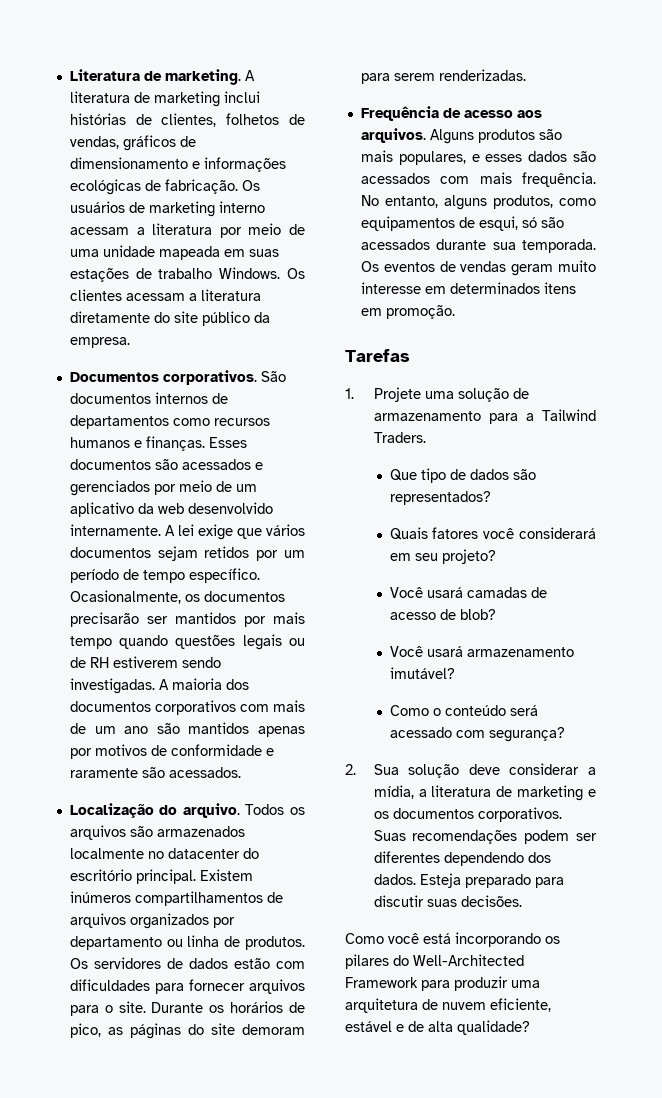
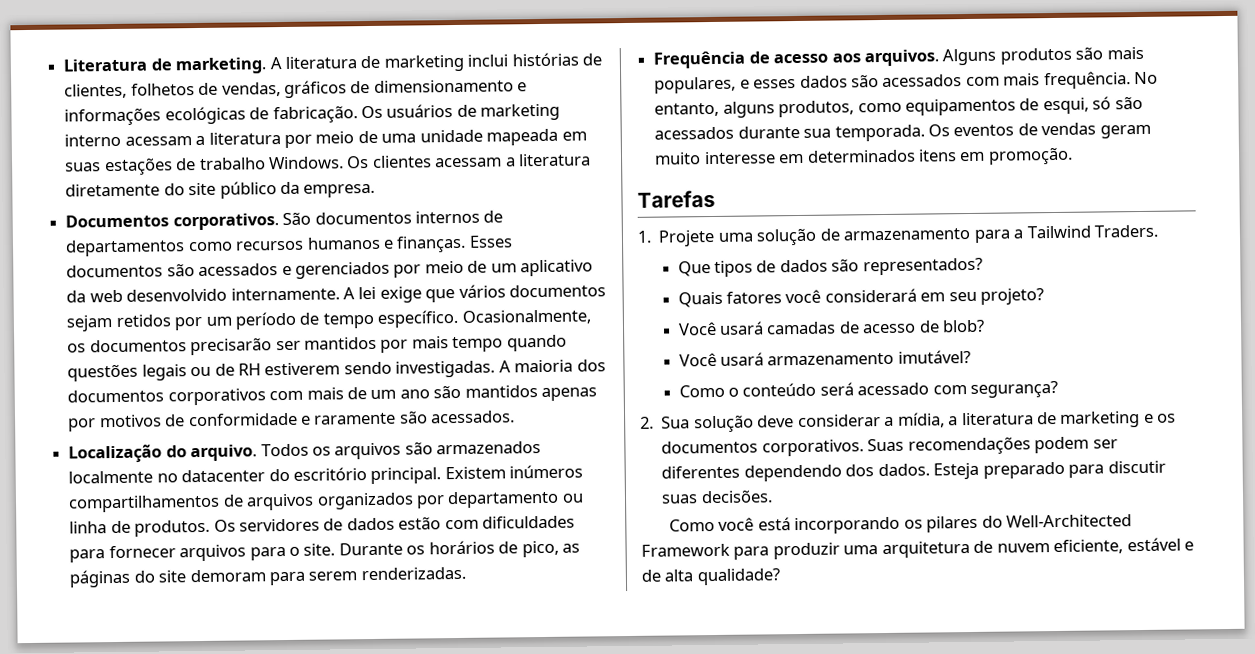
- Que tipo de dados são representados?
+ Que tipos de dados são representados?

